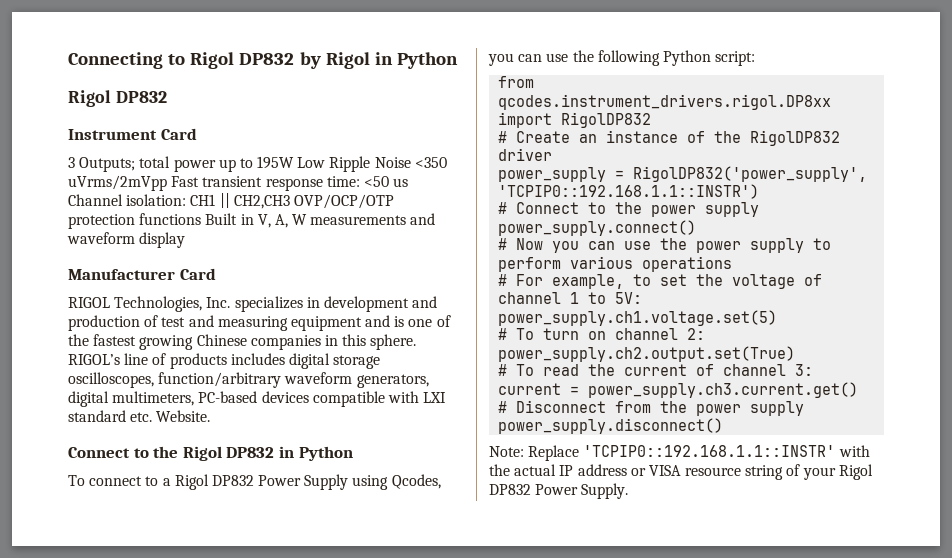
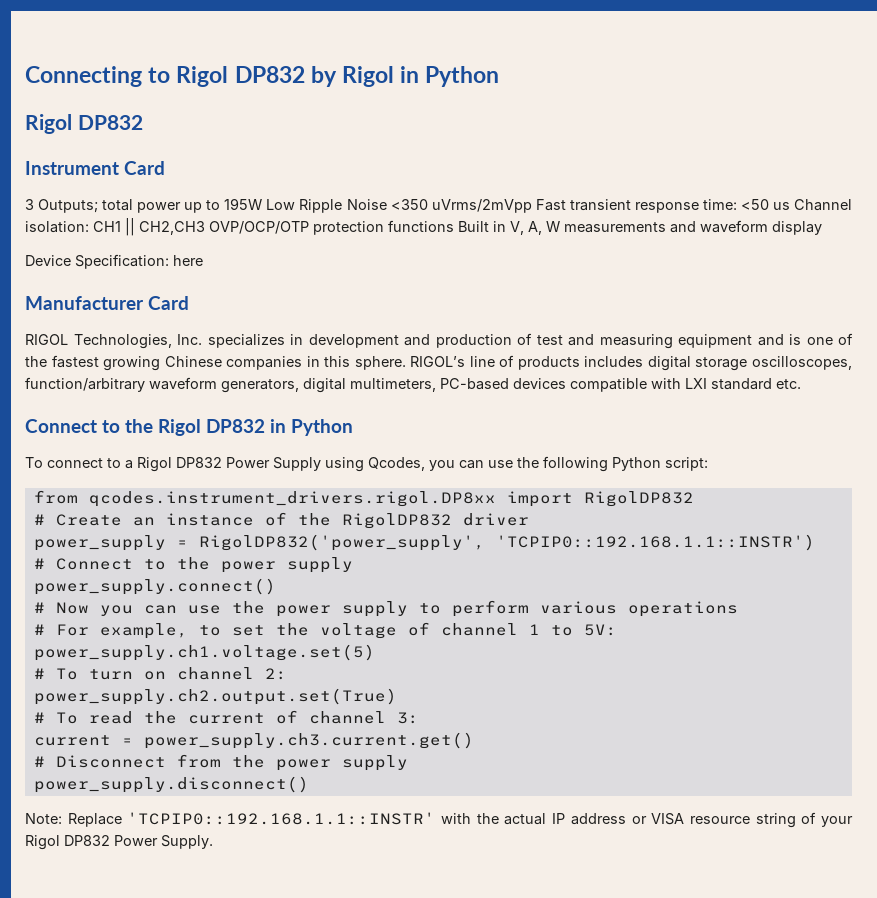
+ Device Specification: here
- RIGOL’s line of products includes digital storage oscilloscopes, function/arbitrary waveform generators, digital multimeters, PC-based devices compatible with LXI standard etc. Website.
+ RIGOL’s line of products includes digital storage oscilloscopes, function/arbitrary waveform generators, digital multimeters, PC-based devices compatible with LXI standard etc.

